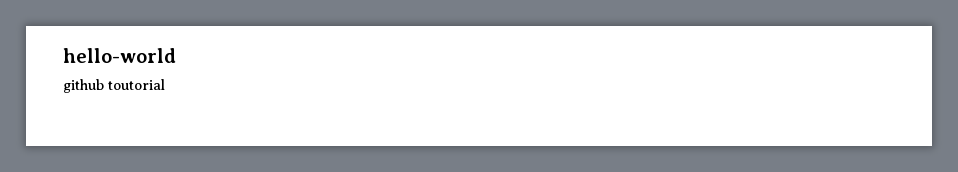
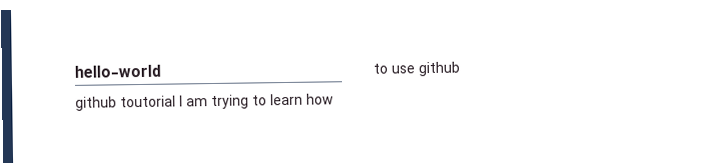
- github toutorial
+ github toutorial I am trying to learn how to use github

